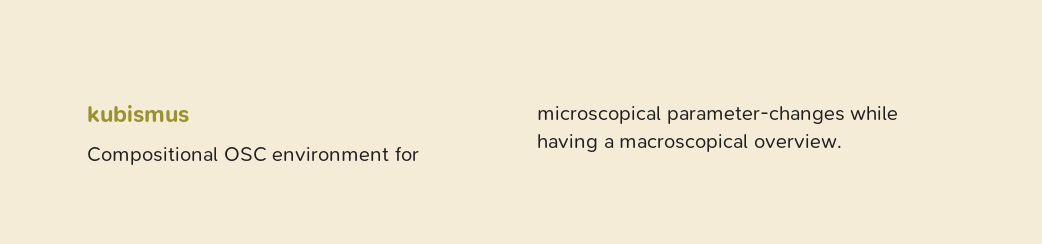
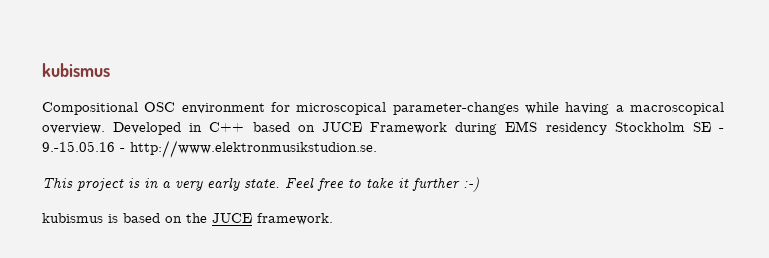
+ Developed in C++ based on JUCE Framework during EMS residency Stockholm SE - 9.-15.05.16 - http://www.elektronmusikstudion.se.
+ This project is in a very early state. Feel free to take it further :-)
+ kubismus is based on the JUCE framework.

